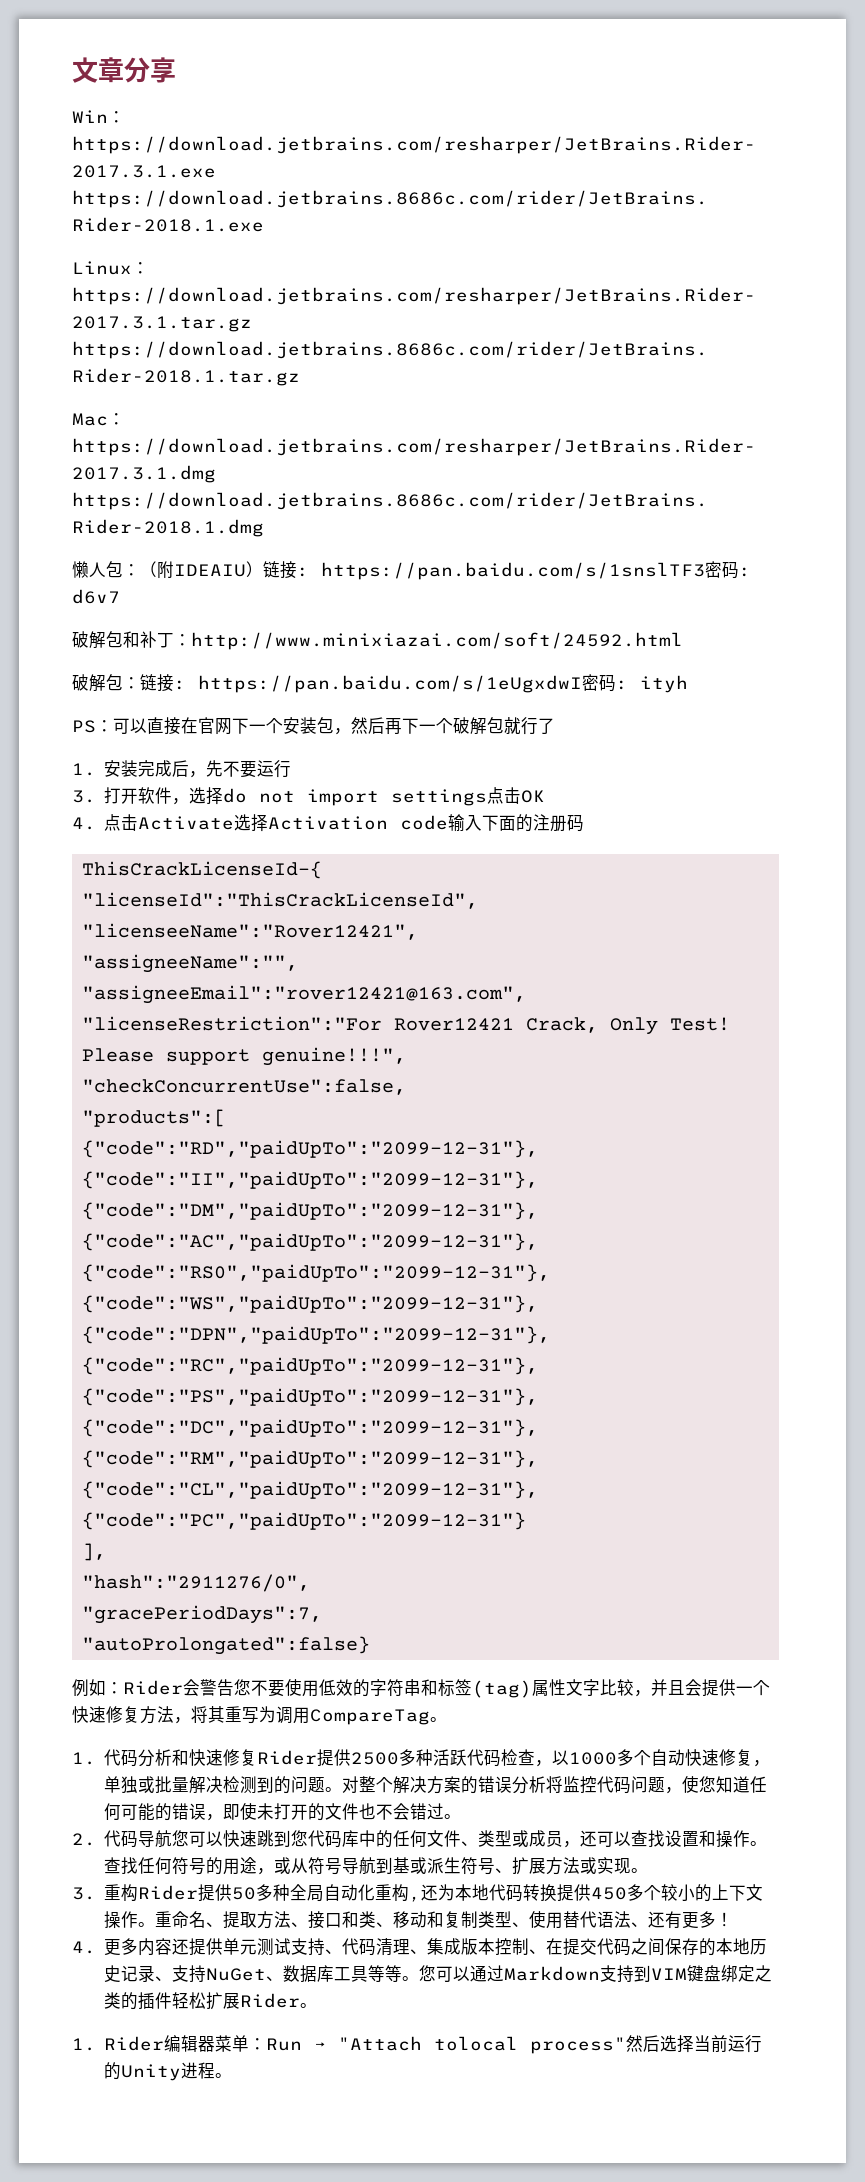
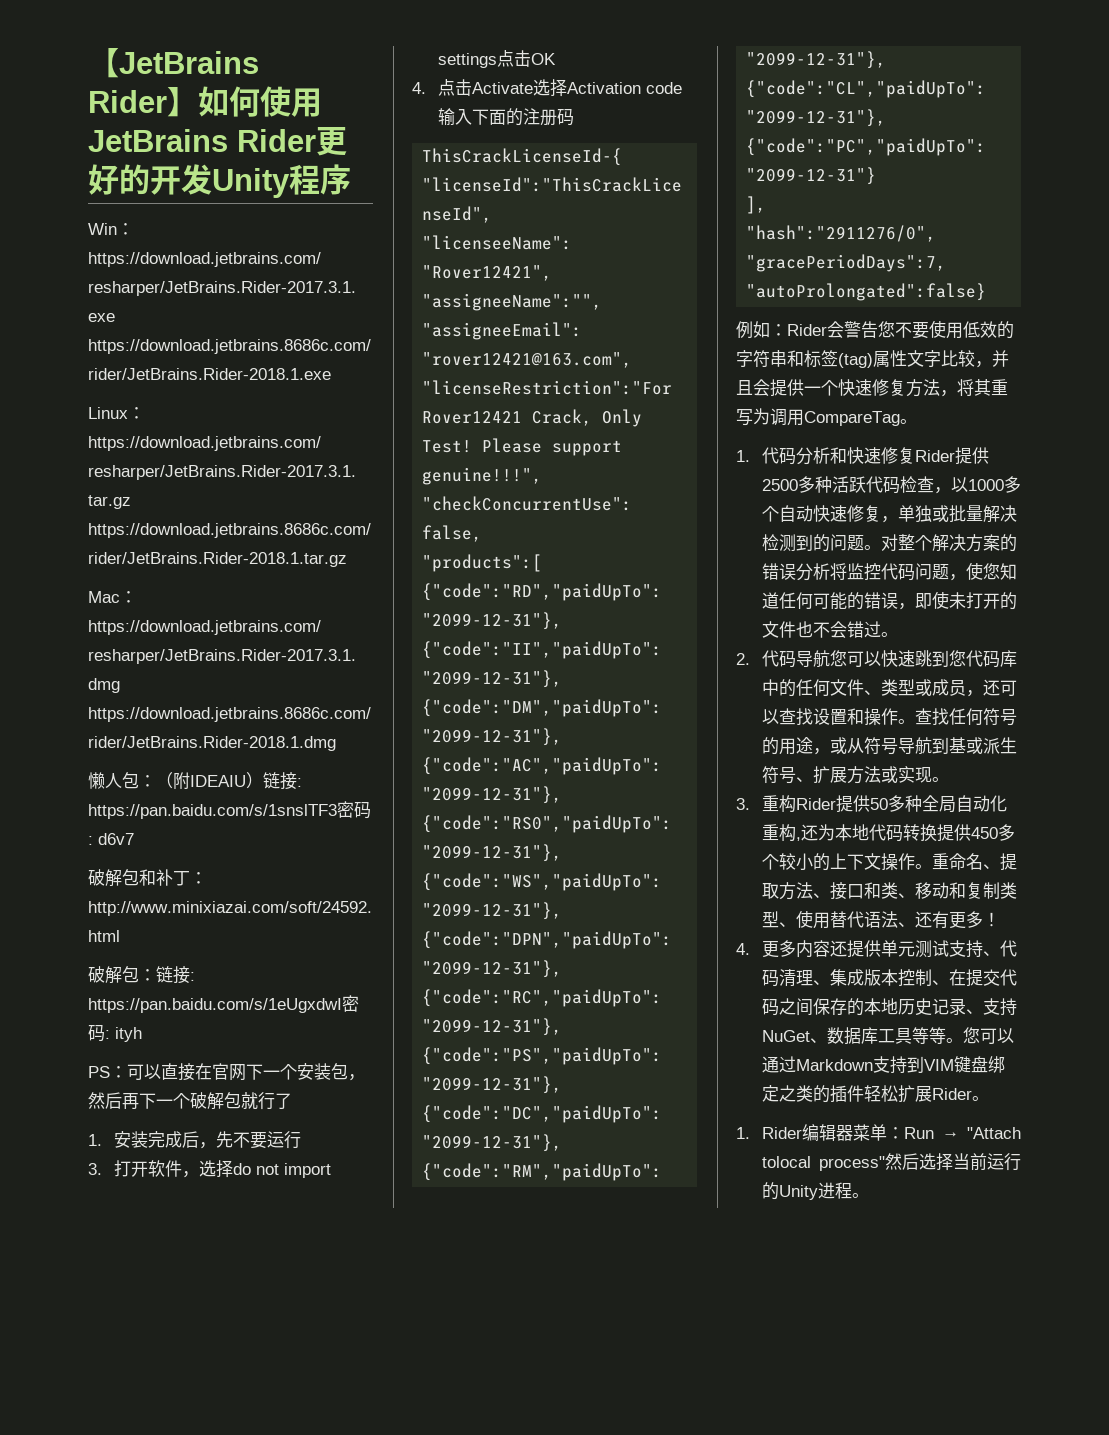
- 文章分享
+ 【JetBrains Rider】如何使用JetBrains Rider更好的开发Unity程序

